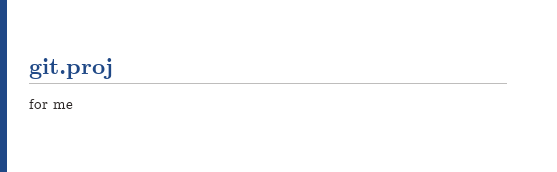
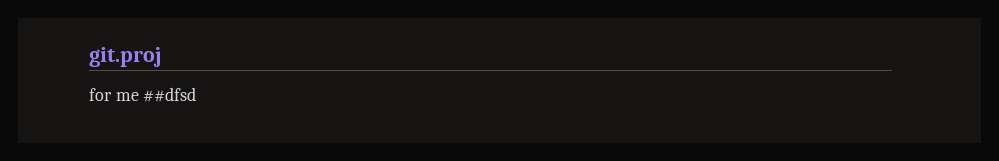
- for me
+ for me ##dfsd

